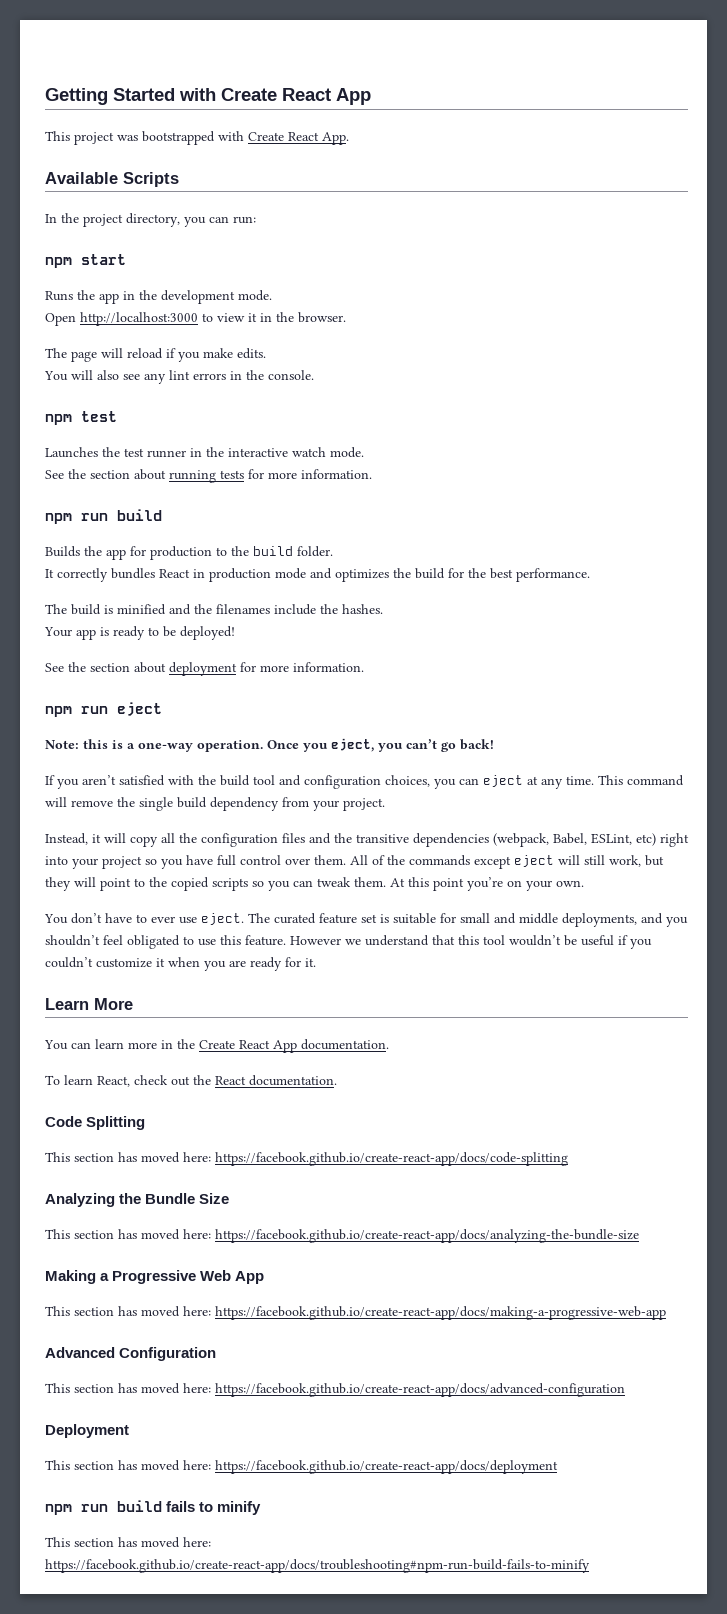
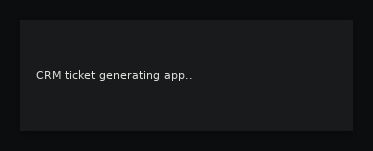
- Getting Started with Create React App
- This project was bootstrapped with Create React App.
- Available Scripts
- In the project directory, you can run:
- npm start
- Runs the app in the development mode.
- Open http://localhost:3000 to view it in the browser.
- The page will reload if you make edits.
- You will also see any lint errors in the console.
- npm test
- Launches the test runner in the interactive watch mode.
- See the section about running tests for more information.
- npm run build
- Builds the app for production to the build folder.
- It correctly bundles React in production mode and optimizes the build for the best performance.
- The build is minified and the filenames include the hashes.
- Your app is ready to be deployed!
- See the section about deployment for more information.
- npm run eject
- Note: this is a one-way operation. Once you eject, you can’t go back!
- If you aren’t satisfied with the build tool and configuration choices, you can eject at any time. This command will remove the single build dependency from your project.
- Instead, it will copy all the configuration files and the transitive dependencies (webpack, Babel, ESLint, etc) right into your project so you have full control over them. All of the commands except eject will still work, but they will point to the copied scripts so you can tweak them. At this point you’re on your own.
- You don’t have to ever use eject. The curated feature set is suitable for small and middle deployments, and you shouldn’t feel obligated to use this feature. However we understand that this tool wouldn’t be useful if you couldn’t customize it when you are ready for it.
- Learn More
- You can learn more in the Create React App documentation.
- To learn React, check out the React documentation.
- Code Splitting
- This section has moved here: https://facebook.github.io/create-react-app/docs/code-splitting
- Analyzing the Bundle Size
- This section has moved here: https://facebook.github.io/create-react-app/docs/analyzing-the-bundle-size
- Making a Progressive Web App
- This section has moved here: https://facebook.github.io/create-react-app/docs/making-a-progressive-web-app
- Advanced Configuration
- This section has moved here: https://facebook.github.io/create-react-app/docs/advanced-configuration
- Deployment
- This section has moved here: https://facebook.github.io/create-react-app/docs/deployment
- npm run build fails to minify
- This section has moved here: https://facebook.github.io/create-react-app/docs/troubleshooting#npm-run-build-fails-to-minify
+ CRM ticket generating app..

